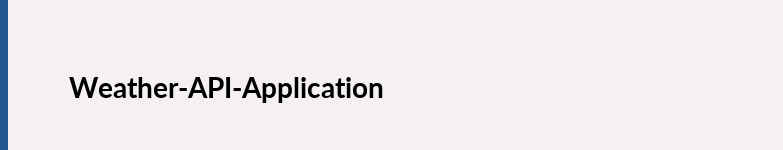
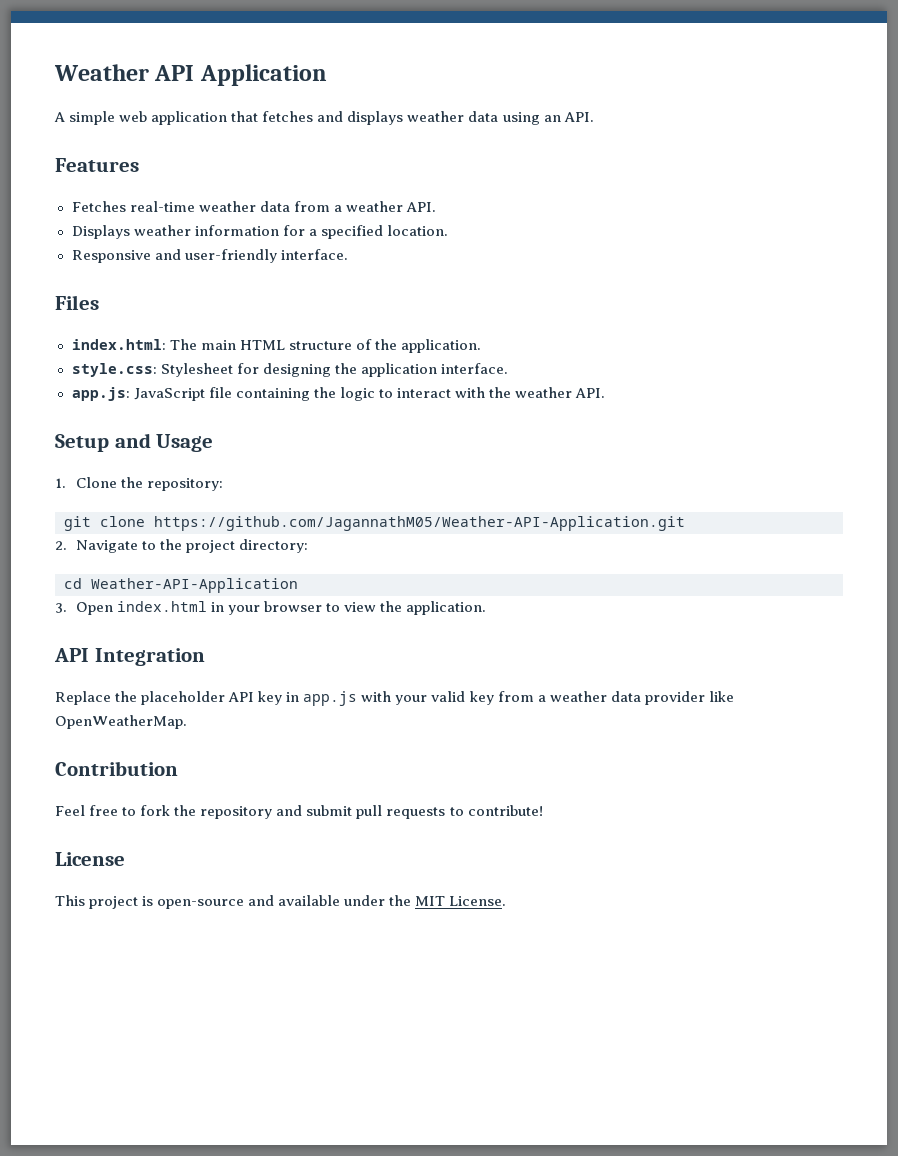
- Weather-API-Application
+ Weather API Application
+ A simple web application that fetches and displays weather data using an API.
+ Features
+ Fetches real-time weather data from a weather API.
+ Displays weather information for a specified location.
+ Responsive and user-friendly interface.
+ Files
+ index.html: The main HTML structure of the application.
+ style.css: Stylesheet for designing the application interface.
+ app.js: JavaScript file containing the logic to interact with the weather API.
+ Setup and Usage
+ 1. Clone the repository:
+ git clone https://github.com/JagannathM05/Weather-API-Application.git
+ 2. Navigate to the project directory:
+ cd Weather-API-Application
+ 3. Open index.html in your browser to view the application.
+ API Integration
+ Replace the placeholder API key in app.js with your valid key from a weather data provider like OpenWeatherMap.
+ Contribution
+ Feel free to fork the repository and submit pull requests to contribute!
+ License
+ This project is open-source and available under the MIT License.

